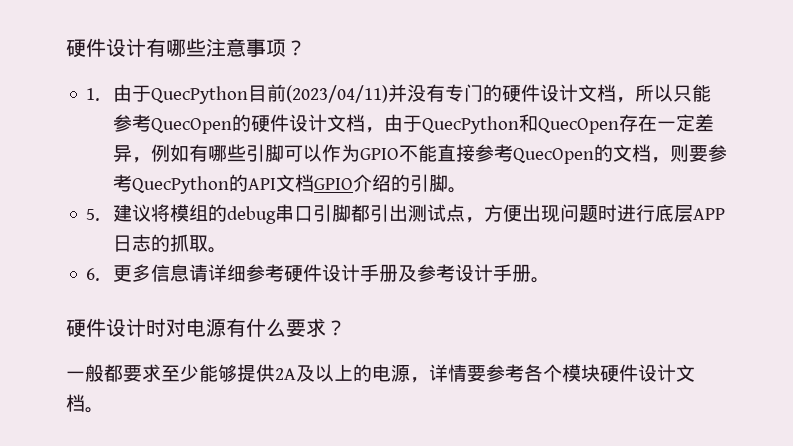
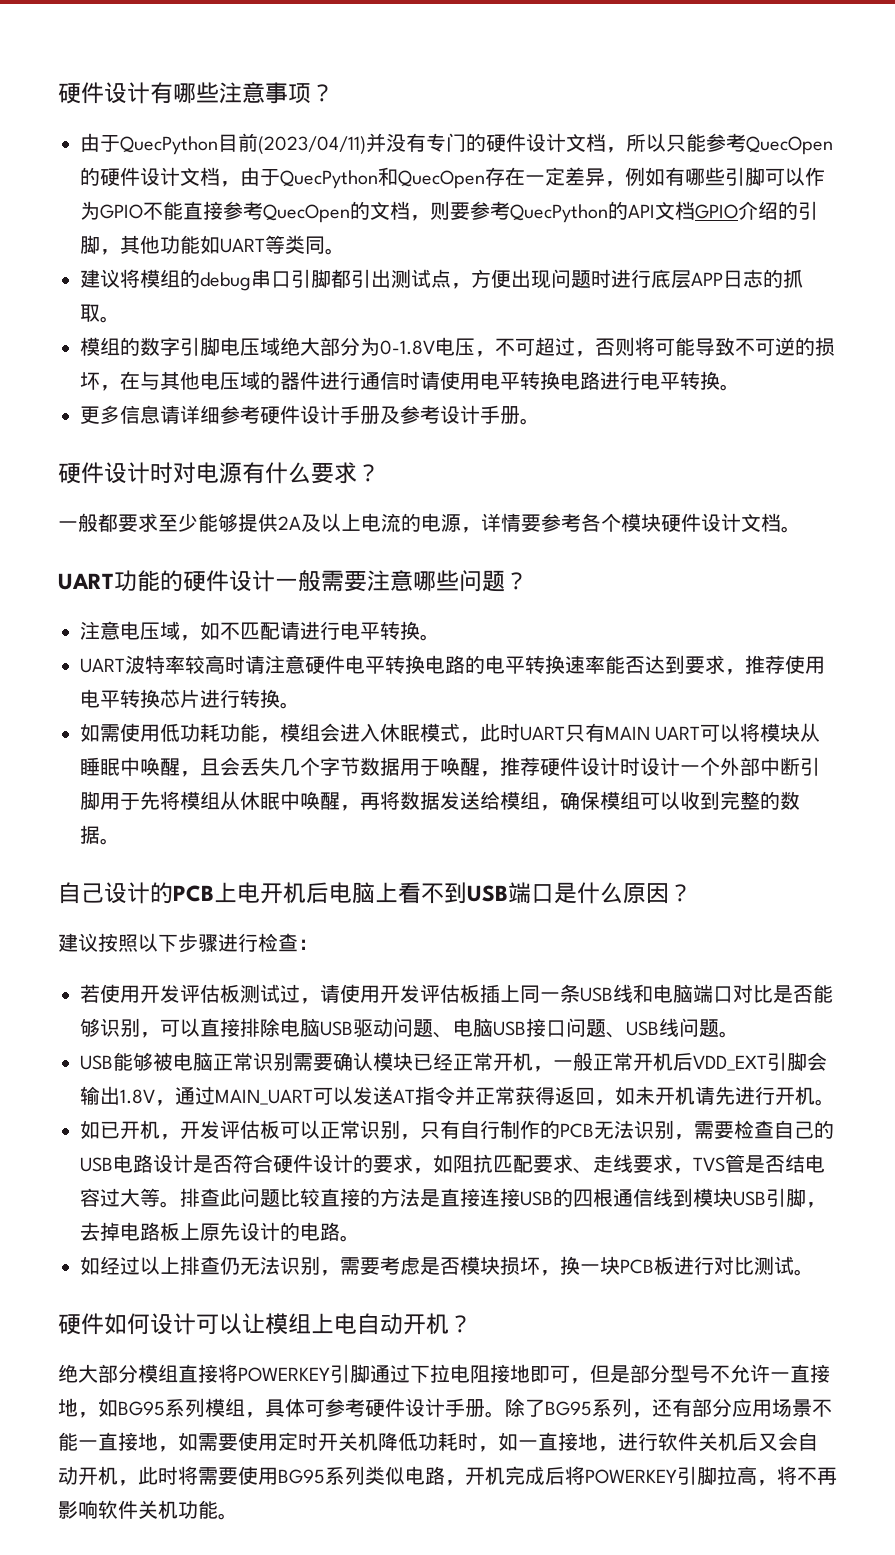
- 1.由于QuecPython目前(2023/04/11)并没有专门的硬件设计文档，所以只能参考QuecOpen的硬件设计文档，由于QuecPython和QuecOpen存在一定差异，例如有哪些引脚可以作为GPIO不能直接参考QuecOpen的文档，则要参考QuecPython的API文档GPIO介绍的引脚。
- 5.建议将模组的debug串口引脚都引出测试点，方便出现问题时进行底层APP日志的抓取。
+ 由于QuecPython目前(2023/04/11)并没有专门的硬件设计文档，所以只能参考QuecOpen的硬件设计文档，由于QuecPython和QuecOpen存在一定差异，例如有哪些引脚可以作为GPIO不能直接参考QuecOpen的文档，则要参考QuecPython的API文档GPIO介绍的引脚，其他功能如UART等类同。
+ 建议将模组的debug串口引脚都引出测试点，方便出现问题时进行底层APP日志的抓取。
- 6.更多信息请详细参考硬件设计手册及参考设计手册。
+ 模组的数字引脚电压域绝大部分为0-1.8V电压，不可超过，否则将可能导致不可逆的损坏，在与其他电压域的器件进行通信时请使用电平转换电路进行电平转换。
+ 更多信息请详细参考硬件设计手册及参考设计手册。
- 一般都要求至少能够提供2A及以上的电源，详情要参考各个模块硬件设计文档。
+ 一般都要求至少能够提供2A及以上电流的电源，详情要参考各个模块硬件设计文档。
+ UART功能的硬件设计一般需要注意哪些问题？
+ 注意电压域，如不匹配请进行电平转换。
+ UART波特率较高时请注意硬件电平转换电路的电平转换速率能否达到要求，推荐使用电平转换芯片进行转换。
+ 如需使用低功耗功能，模组会进入休眠模式，此时UART只有MAIN UART可以将模块从睡眠中唤醒，且会丢失几个字节数据用于唤醒，推荐硬件设计时设计一个外部中断引脚用于先将模组从休眠中唤醒，再将数据发送给模组，确保模组可以收到完整的数据。
+ 自己设计的PCB上电开机后电脑上看不到USB端口是什么原因？
+ 建议按照以下步骤进行检查：
+ 若使用开发评估板测试过，请使用开发评估板插上同一条USB线和电脑端口对比是否能够识别，可以直接排除电脑USB驱动问题、电脑USB接口问题、USB线问题。
+ USB能够被电脑正常识别需要确认模块已经正常开机，一般正常开机后VDD_EXT引脚会输出1.8V，通过MAIN_UART可以发送AT指令并正常获得返回，如未开机请先进行开机。
+ 如已开机，开发评估板可以正常识别，只有自行制作的PCB无法识别，需要检查自己的USB电路设计是否符合硬件设计的要求，如阻抗匹配要求、走线要求，TVS管是否结电容过大等。排查此问题比较直接的方法是直接连接USB的四根通信线到模块USB引脚，去掉电路板上原先设计的电路。
+ 如经过以上排查仍无法识别，需要考虑是否模块损坏，换一块PCB板进行对比测试。
+ 硬件如何设计可以让模组上电自动开机？
+ 绝大部分模组直接将POWERKEY引脚通过下拉电阻接地即可，但是部分型号不允许一直接地，如BG95系列模组，具体可参考硬件设计手册。除了BG95系列，还有部分应用场景不能一直接地，如需要使用定时开关机降低功耗时，如一直接地，进行软件关机后又会自动开机，此时将需要使用BG95系列类似电路，开机完成后将POWERKEY引脚拉高，将不再影响软件关机功能。

